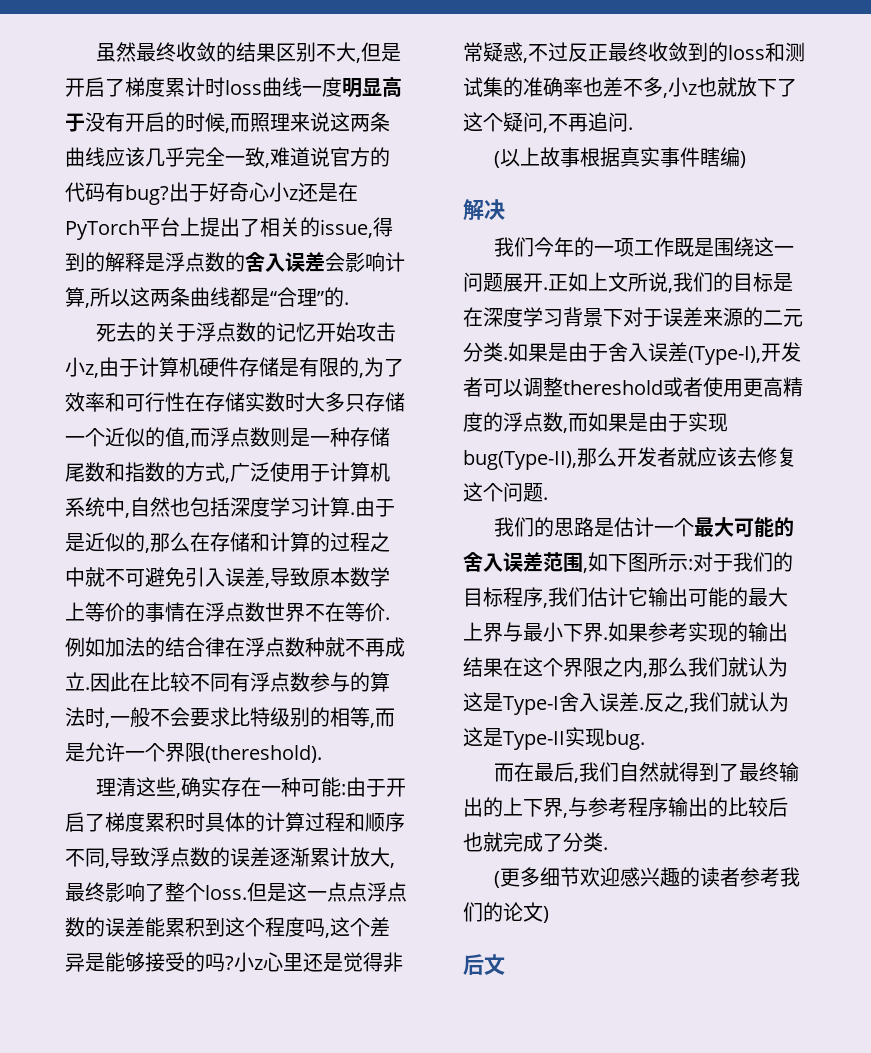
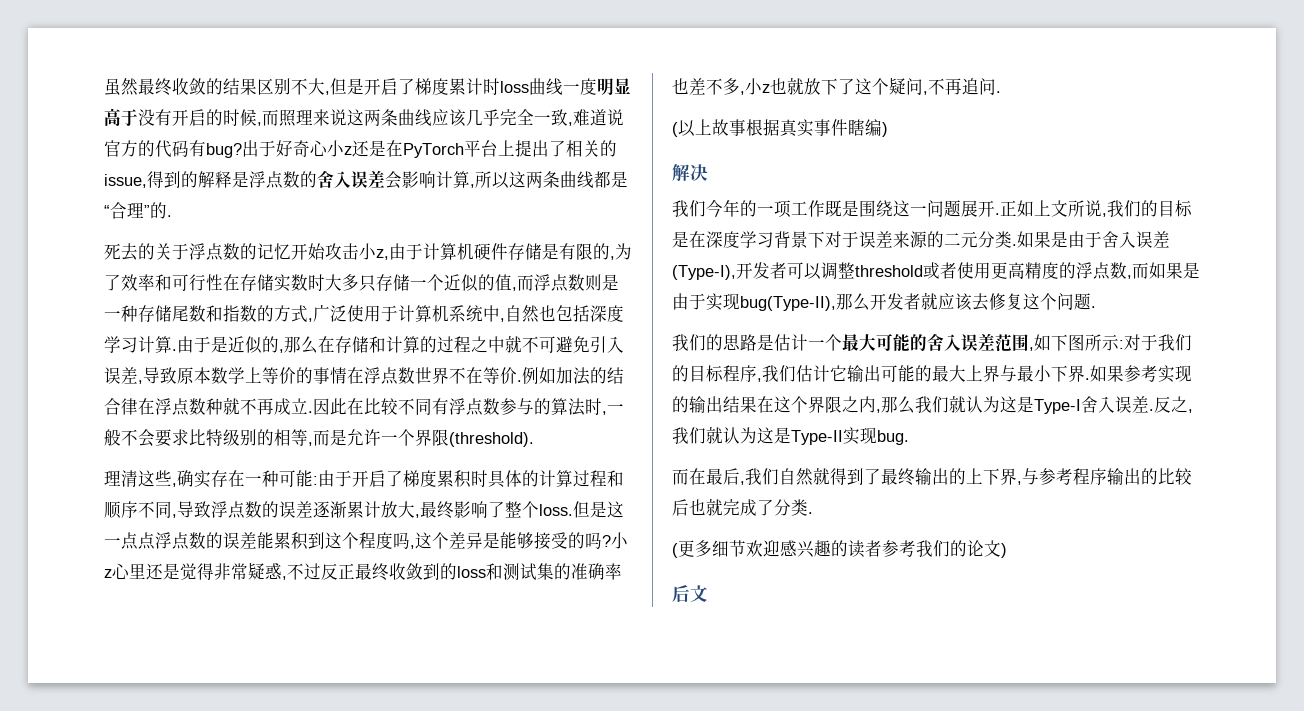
- 因此在比较不同有浮点数参与的算法时,一般不会要求比特级别的相等,而是允许一个界限(thereshold).
+ 因此在比较不同有浮点数参与的算法时,一般不会要求比特级别的相等,而是允许一个界限(threshold).
- 如果是由于舍入误差(Type-I),开发者可以调整thereshold或者使用更高精度的浮点数,而如果是由于实现bug(Type-II),那么开发者就应该去修复这个问题.
+ 如果是由于舍入误差(Type-I),开发者可以调整threshold或者使用更高精度的浮点数,而如果是由于实现bug(Type-II),那么开发者就应该去修复这个问题.

